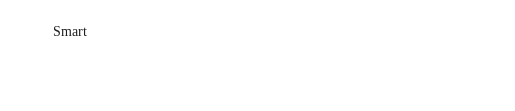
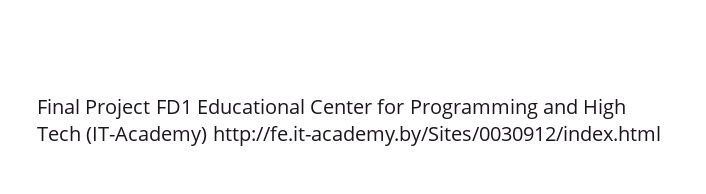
- Smart
+ Final Project FD1 Educational Center for Programming and High Tech (IT-Academy) http://fe.it-academy.by/Sites/0030912/index.html

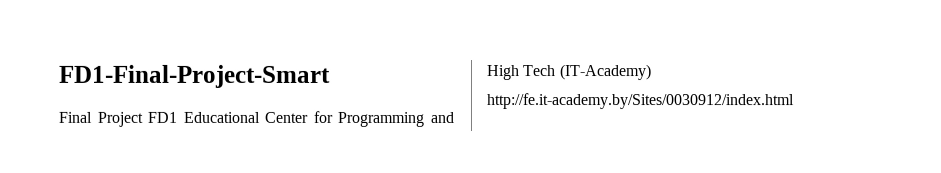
+ FD1-Final-Project-Smart
- Final Project FD1 Educational Center for Programming and High Tech (IT-Academy) http://fe.it-academy.by/Sites/0030912/index.html
+ Final Project FD1 Educational Center for Programming and High Tech (IT-Academy)
+ http://fe.it-academy.by/Sites/0030912/index.html

